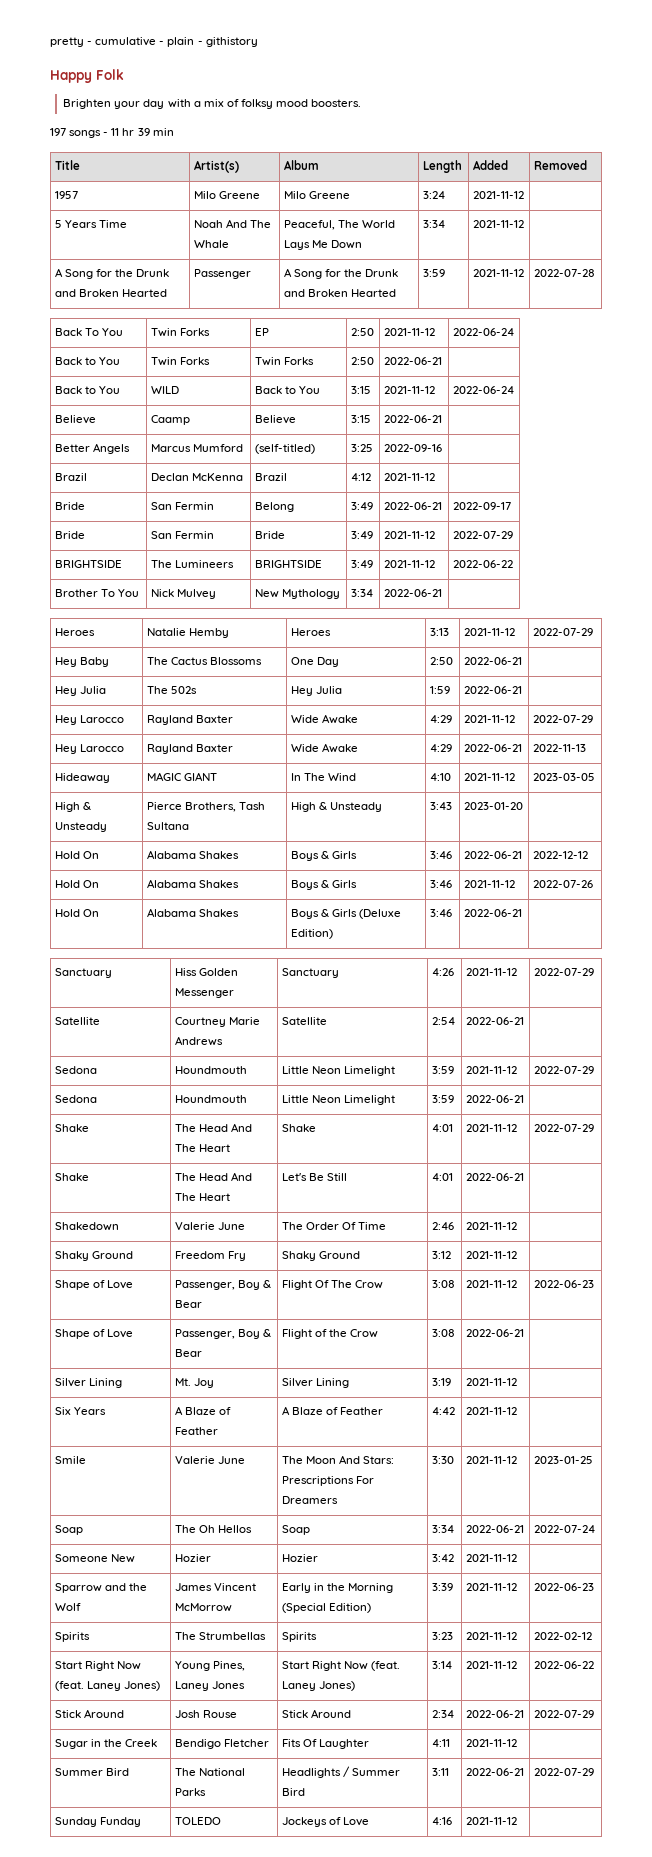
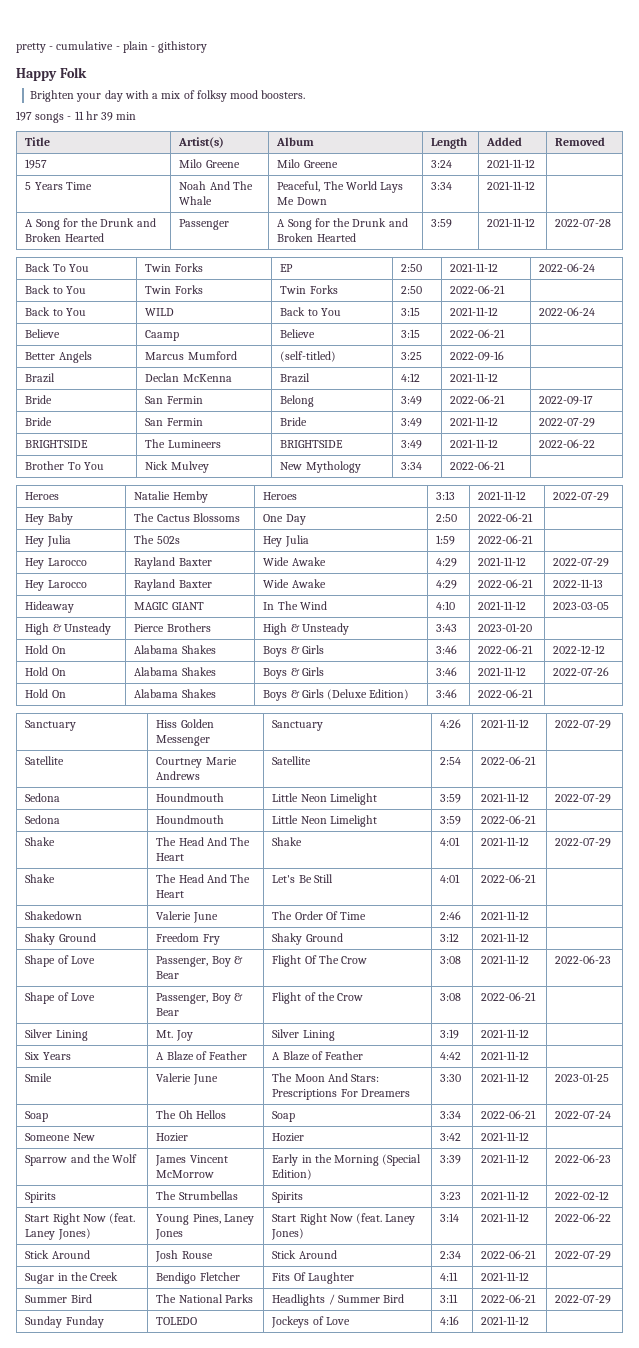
- High & Unsteady | Pierce Brothers, Tash Sultana | High & Unsteady | 3:43 | 2023-01-20 |
+ High & Unsteady | Pierce Brothers | High & Unsteady | 3:43 | 2023-01-20 |

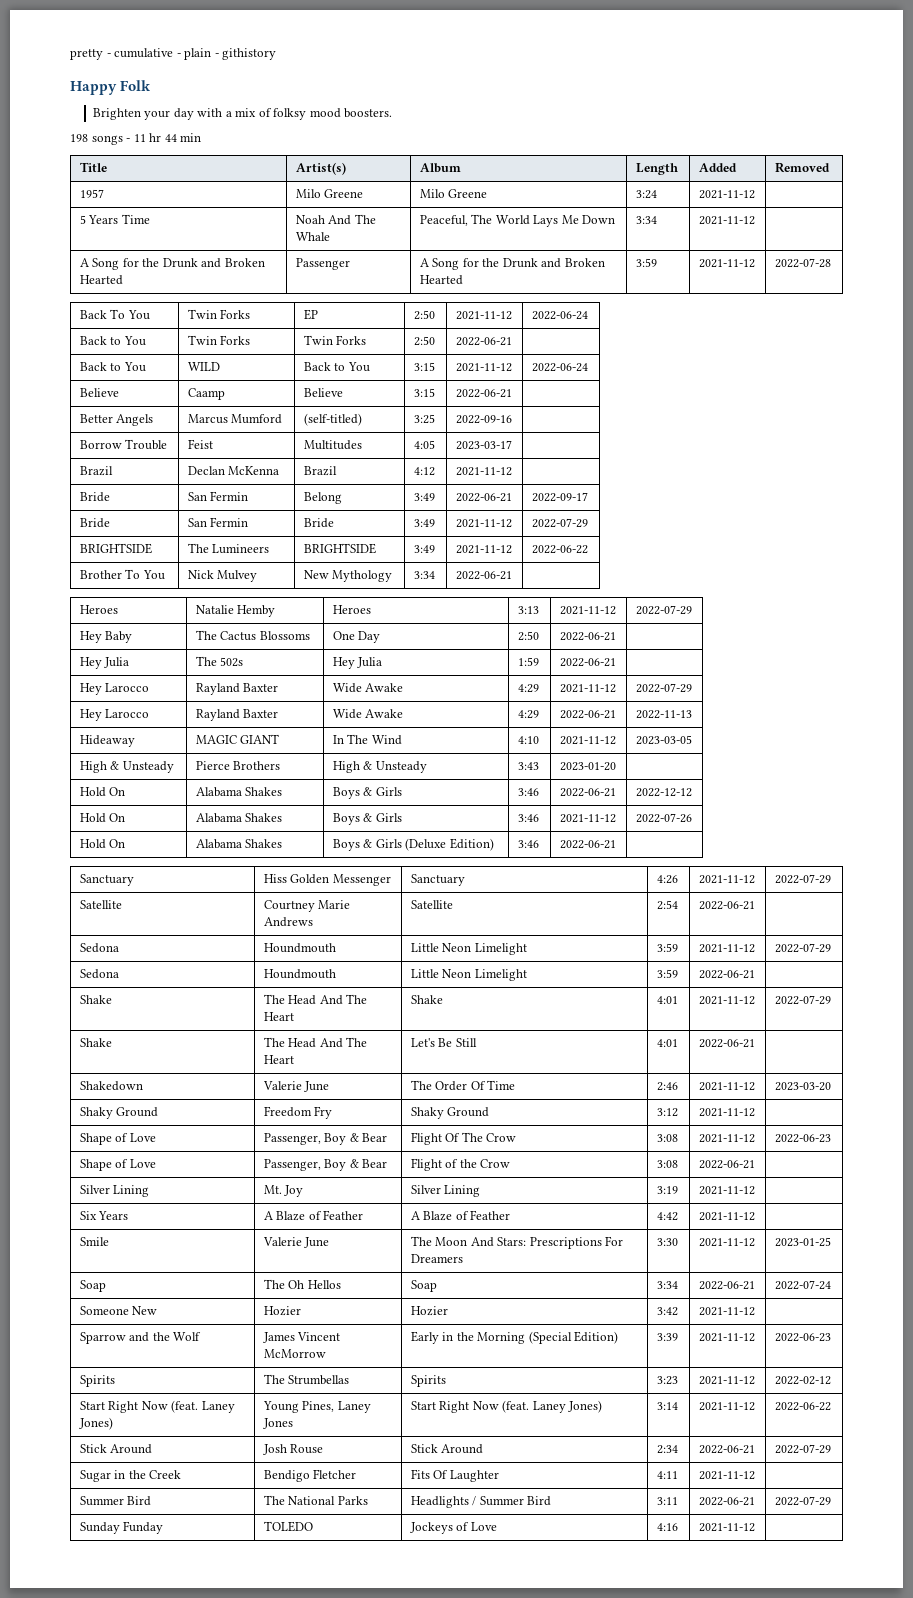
- 197 songs - 11 hr 39 min
+ 198 songs - 11 hr 44 min
+ Borrow Trouble | Feist | Multitudes | 4:05 | 2023-03-17 |
- Shakedown | Valerie June | The Order Of Time | 2:46 | 2021-11-12 |
+ Shakedown | Valerie June | The Order Of Time | 2:46 | 2021-11-12 | 2023-03-20

